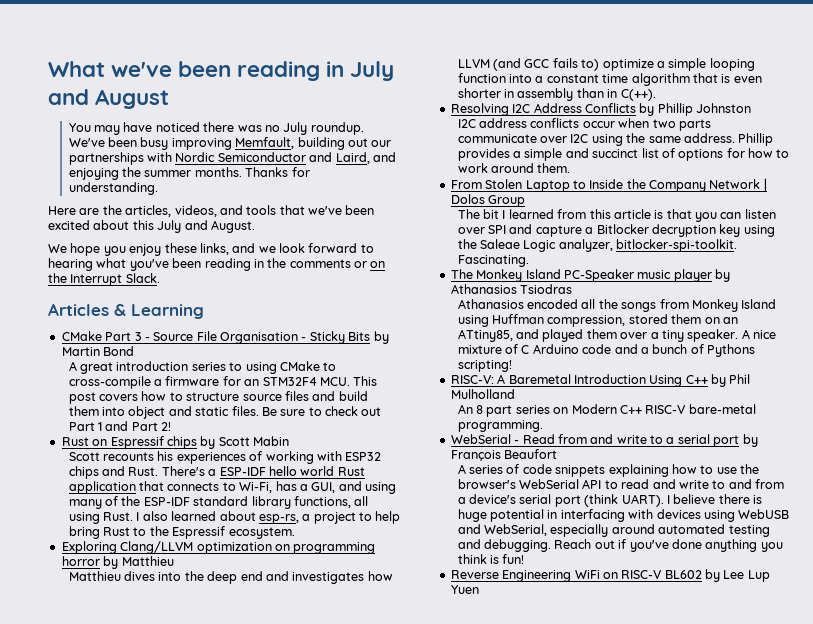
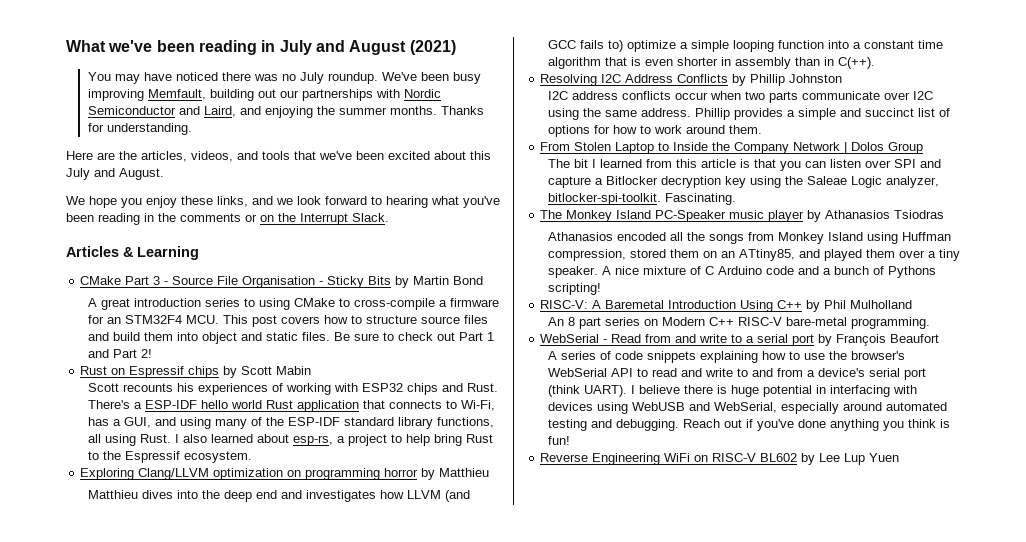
- What we've been reading in July and August
+ What we've been reading in July and August (2021)

